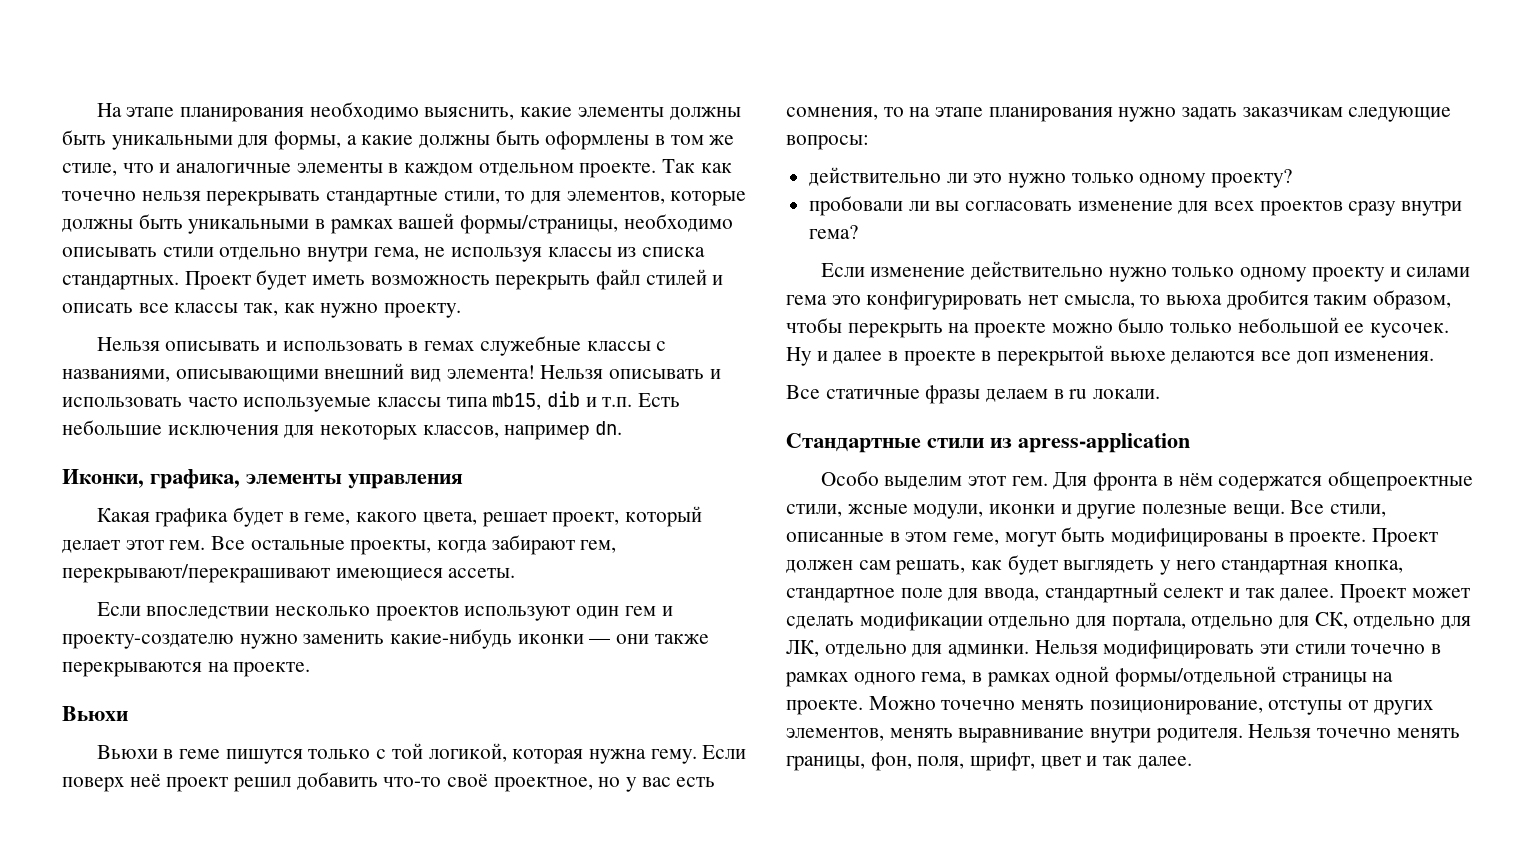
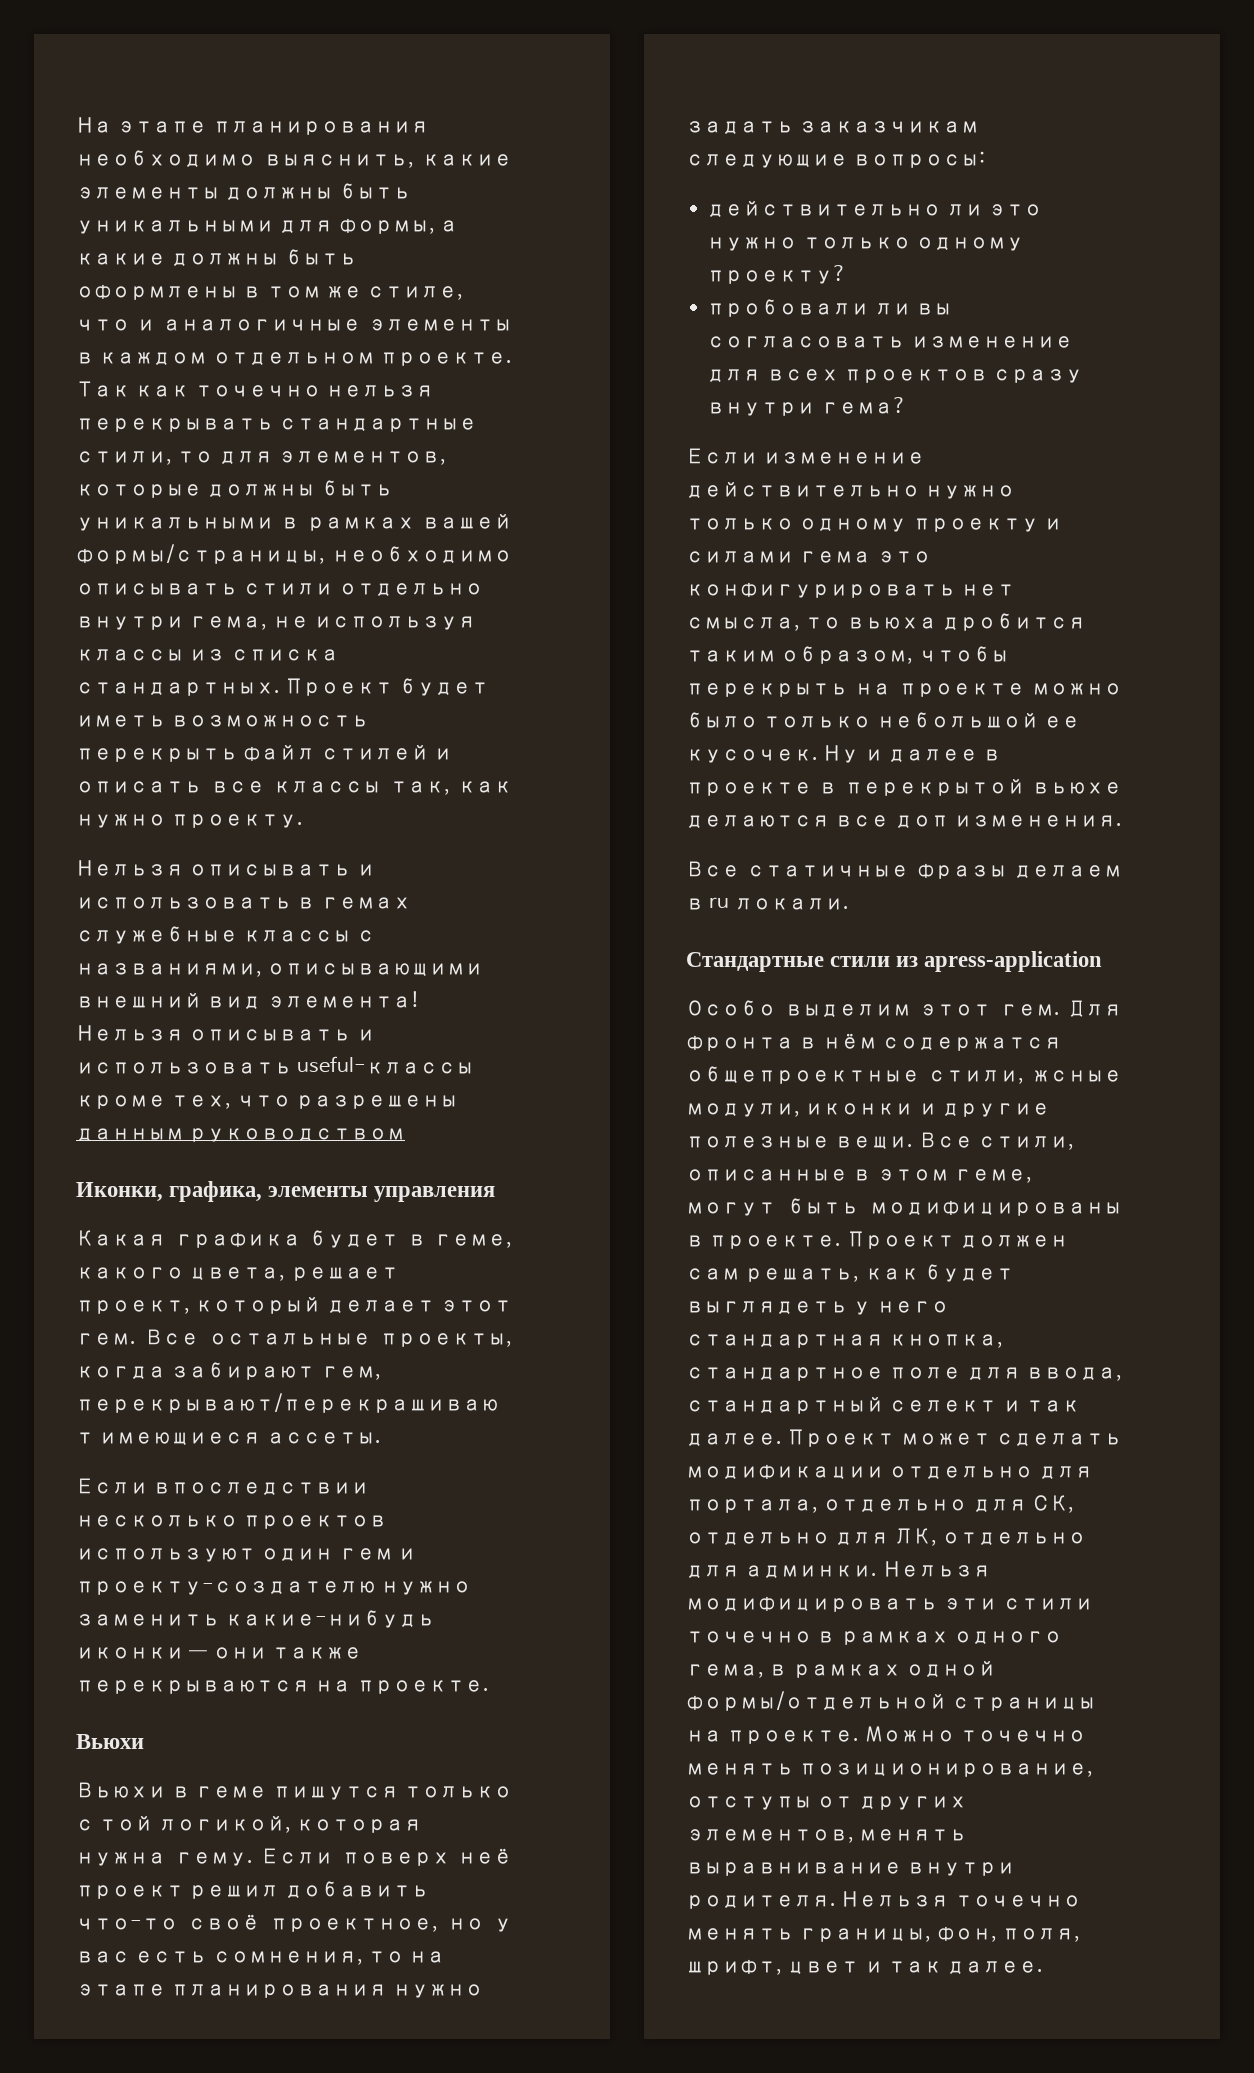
- Нельзя описывать и использовать часто используемые классы типа mb15, dib и т.п. Есть небольшие исключения для некоторых классов, например dn.
+ Нельзя описывать и использовать useful-классы кроме тех, что разрешены данным руководством

